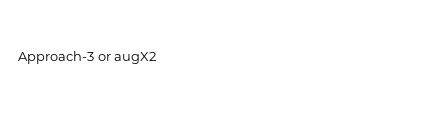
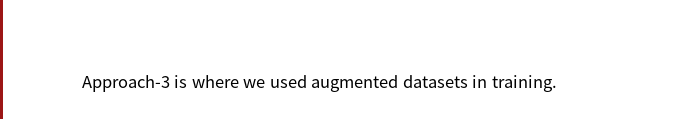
- Approach-3 or augX2
+ Approach-3 is where we used augmented datasets in training.

